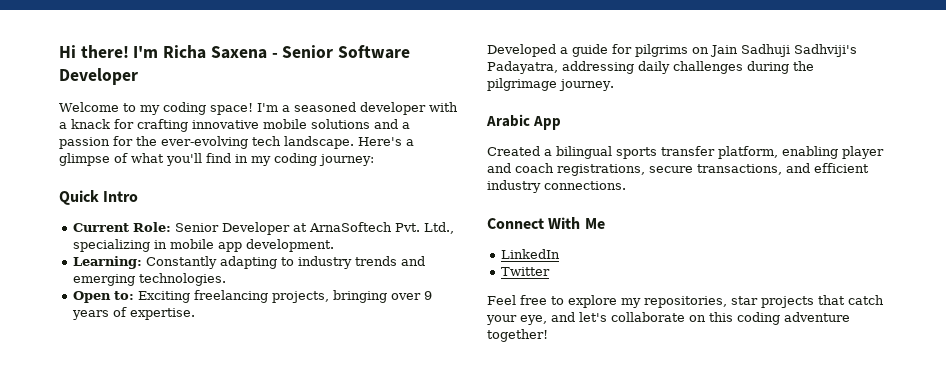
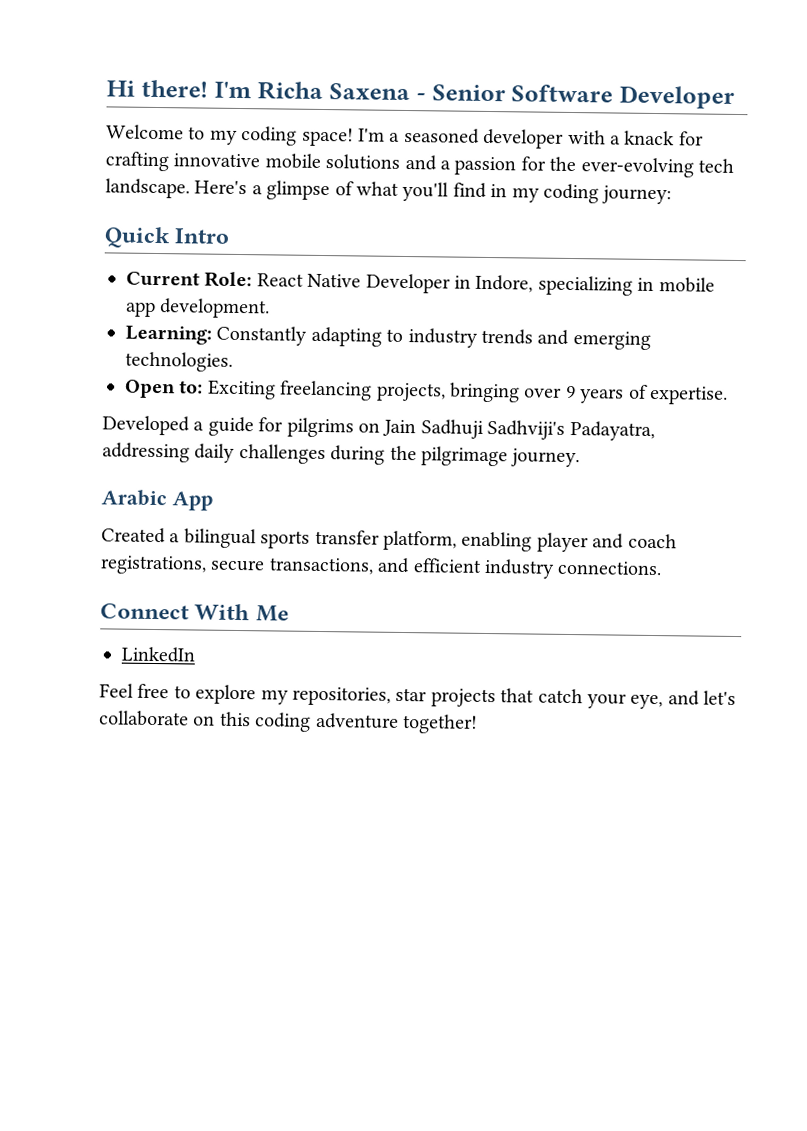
- Current Role: Senior Developer at ArnaSoftech Pvt. Ltd., specializing in mobile app development.
+ Current Role: React Native Developer in Indore, specializing in mobile app development.
- Twitter

